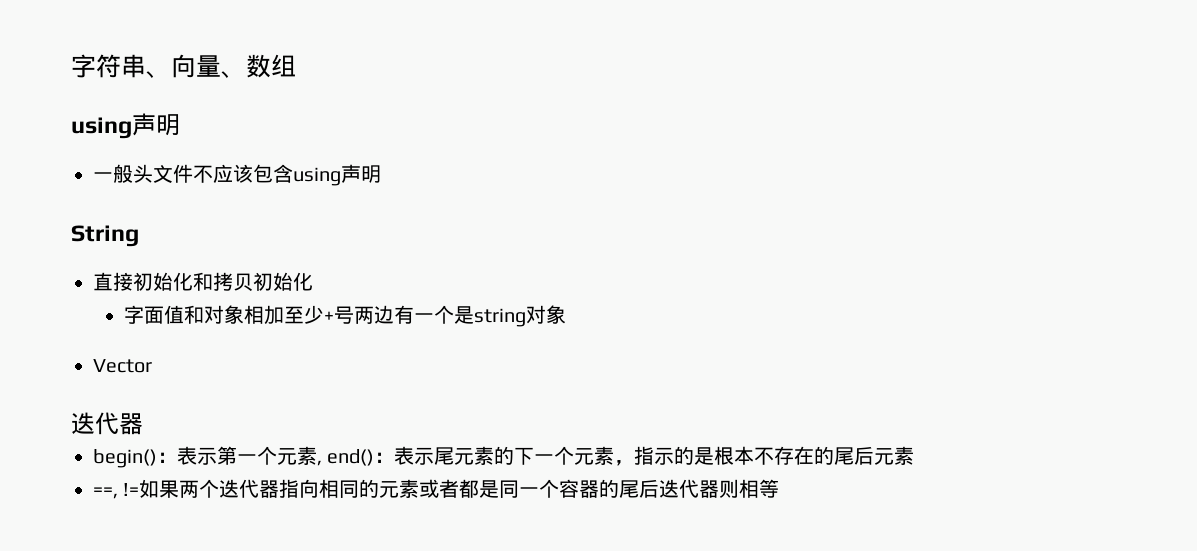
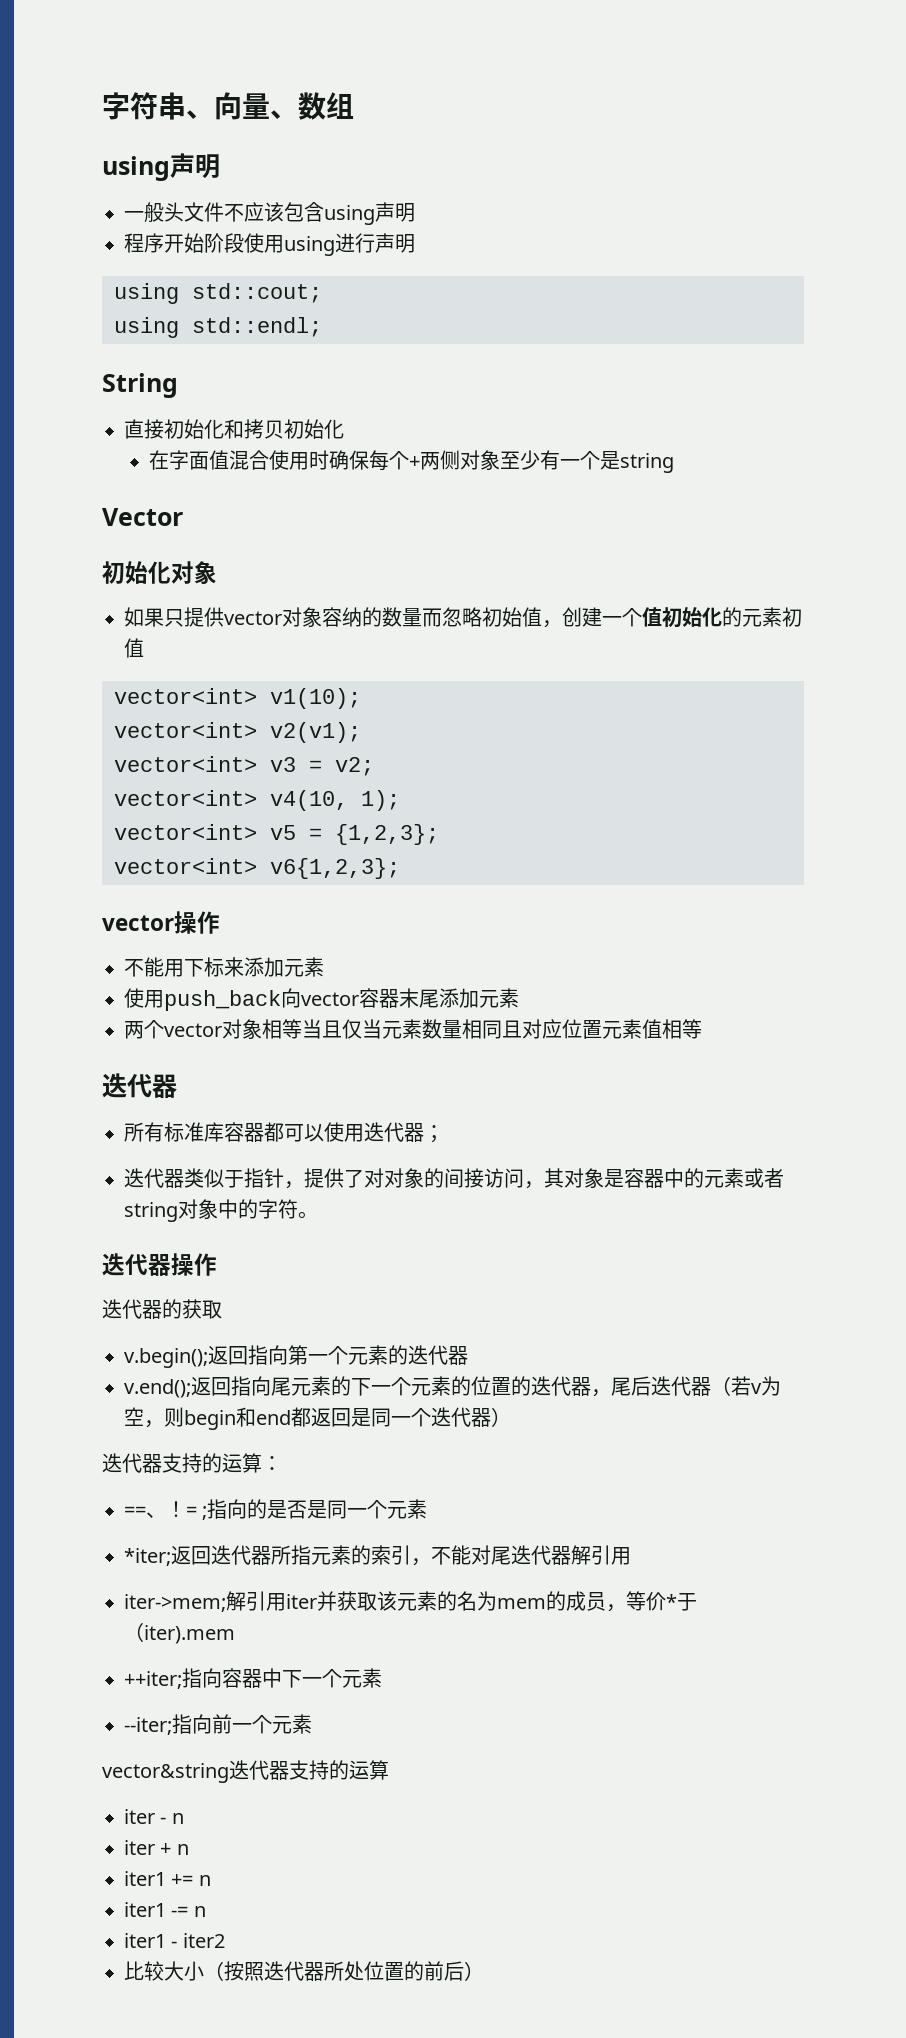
+ 程序开始阶段使用using进行声明
+ using std::cout;
+ using std::endl;
- 字面值和对象相加至少+号两边有一个是string对象
+ 在字面值混合使用时确保每个+两侧对象至少有一个是string
+ Vector
+ 初始化对象
- Vector
+ 如果只提供vector对象容纳的数量而忽略初始值，创建一个值初始化的元素初值
+ vector<int> v1(10);
+ vector<int> v2(v1);
+ vector<int> v3 = v2;
+ vector<int> v4(10, 1);
+ vector<int> v5 = {1,2,3};
+ vector<int> v6{1,2,3};
+ vector操作
+ 不能用下标来添加元素
+ 使用push_back向vector容器末尾添加元素
+ 两个vector对象相等当且仅当元素数量相同且对应位置元素值相等
  迭代器
- begin()：表示第一个元素, end()：表示尾元素的下一个元素，指示的是根本不存在的尾后元素
- ==, !=如果两个迭代器指向相同的元素或者都是同一个容器的尾后迭代器则相等
+ 所有标准库容器都可以使用迭代器；
+ 迭代器类似于指针，提供了对对象的间接访问，其对象是容器中的元素或者string对象中的字符。
+ 迭代器操作
+ 迭代器的获取
+ v.begin();返回指向第一个元素的迭代器
+ v.end();返回指向尾元素的下一个元素的位置的迭代器，尾后迭代器（若v为空，则begin和end都返回是同一个迭代器）
+ 迭代器支持的运算：
+ ==、！= ;指向的是否是同一个元素
+ *iter;返回迭代器所指元素的索引，不能对尾迭代器解引用
+ iter->mem;解引用iter并获取该元素的名为mem的成员，等价*于（iter).mem
+ ++iter;指向容器中下一个元素
+ --iter;指向前一个元素
+ vector&string迭代器支持的运算
+ iter - n
+ iter + n
+ iter1 += n
+ iter1 -= n
+ iter1 - iter2
+ 比较大小（按照迭代器所处位置的前后）

